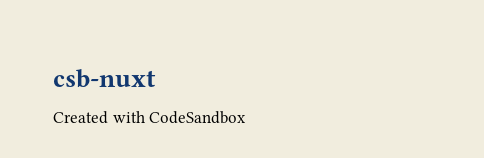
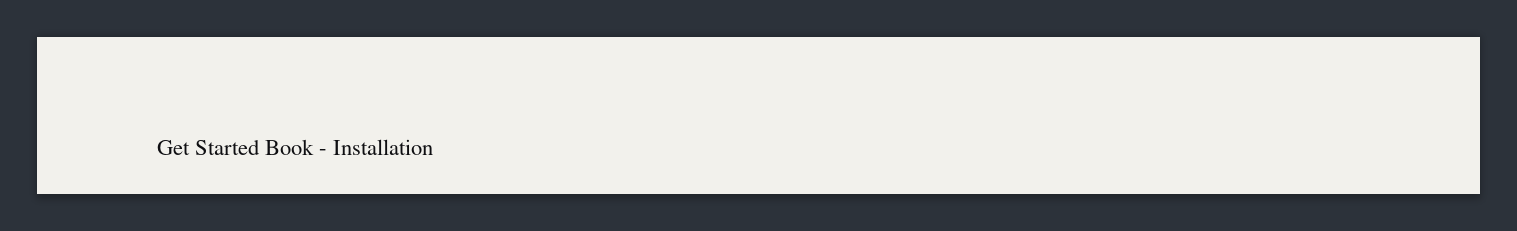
- csb-nuxt
- Created with CodeSandbox
+ Get Started Book - Installation

